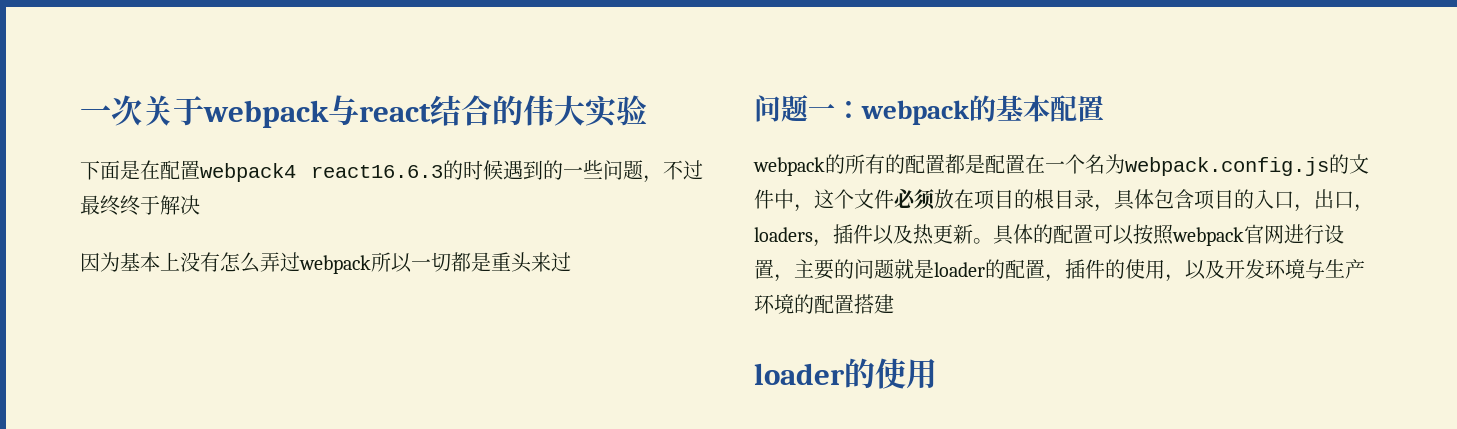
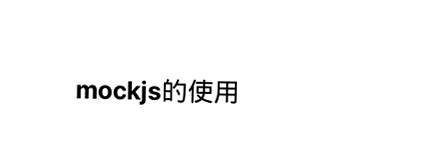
- 一次关于webpack与react结合的伟大实验
- 下面是在配置webpack4 react16.6.3的时候遇到的一些问题，不过最终终于解决
- 因为基本上没有怎么弄过webpack所以一切都是重头来过
- 问题一：webpack的基本配置
- webpack的所有的配置都是配置在一个名为webpack.config.js的文件中，这个文件必须放在项目的根目录，具体包含项目的入口，出口，loaders，插件以及热更新。具体的配置可以按照webpack官网进行设置，主要的问题就是loader的配置，插件的使用，以及开发环境与生产环境的配置搭建
- loader的使用
+ mockjs的使用

